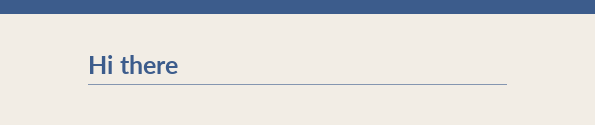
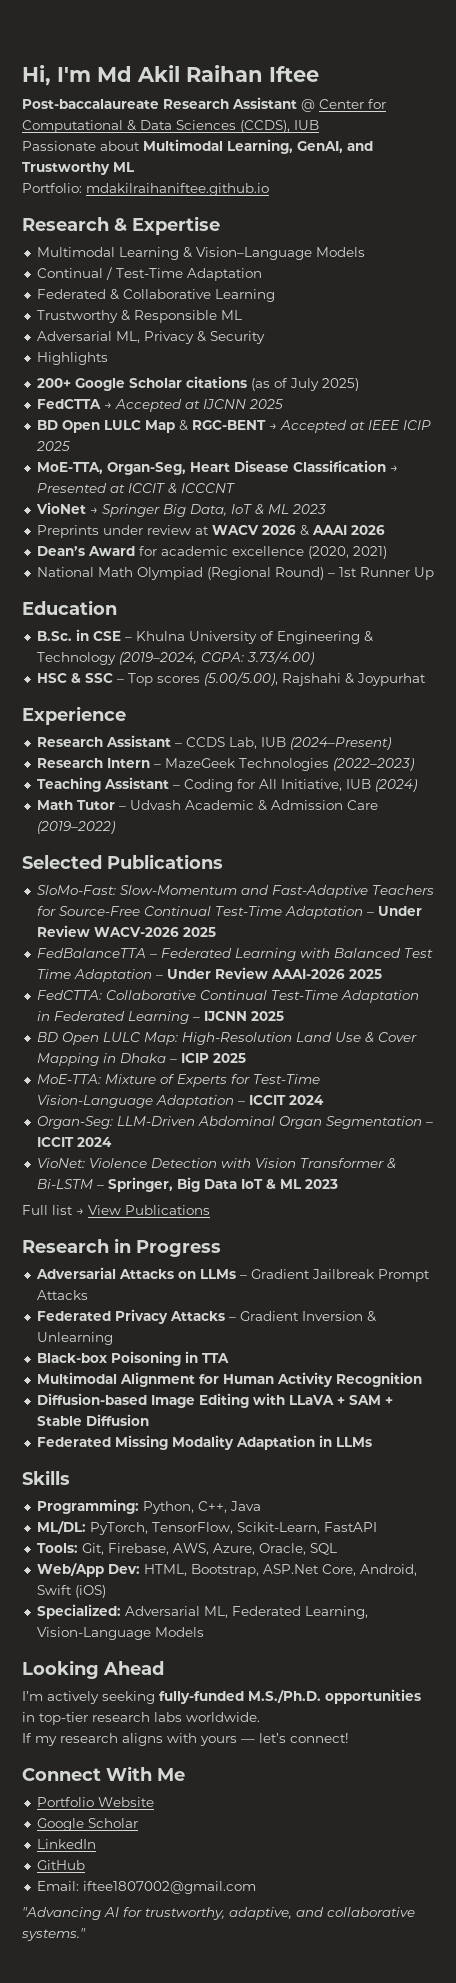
- Hi there
+ Hi, I'm Md Akil Raihan Iftee
+ Post-baccalaureate Research Assistant @ Center for Computational & Data Sciences (CCDS), IUB
+ Passionate about Multimodal Learning, GenAI, and Trustworthy ML
+ Portfolio: mdakilraihaniftee.github.io
+ Research & Expertise
+ Multimodal Learning & Vision–Language Models
+ Continual / Test-Time Adaptation
+ Federated & Collaborative Learning
+ Trustworthy & Responsible ML
+ Adversarial ML, Privacy & Security
+ Highlights
+ 200+ Google Scholar citations (as of July 2025)
+ FedCTTA → Accepted at IJCNN 2025
+ BD Open LULC Map & RGC-BENT → Accepted at IEEE ICIP 2025
+ MoE-TTA, Organ-Seg, Heart Disease Classification → Presented at ICCIT & ICCCNT
+ VioNet → Springer Big Data, IoT & ML 2023
+ Preprints under review at WACV 2026 & AAAI 2026
+ Dean’s Award for academic excellence (2020, 2021)
+ National Math Olympiad (Regional Round) – 1st Runner Up
+ Education
+ B.Sc. in CSE – Khulna University of Engineering & Technology (2019–2024, CGPA: 3.73/4.00)
+ HSC & SSC – Top scores (5.00/5.00), Rajshahi & Joypurhat
+ Experience
+ Research Assistant – CCDS Lab, IUB (2024–Present)
+ Research Intern – MazeGeek Technologies (2022–2023)
+ Teaching Assistant – Coding for All Initiative, IUB (2024)
+ Math Tutor – Udvash Academic & Admission Care (2019–2022)
+ Selected Publications
+ SloMo-Fast: Slow-Momentum and Fast-Adaptive Teachers for Source-Free Continual Test-Time Adaptation – Under Review WACV-2026 2025
+ FedBalanceTTA – Federated Learning with Balanced Test Time Adaptation – Under Review AAAI-2026 2025
+ FedCTTA: Collaborative Continual Test-Time Adaptation in Federated Learning – IJCNN 2025
+ BD Open LULC Map: High-Resolution Land Use & Cover Mapping in Dhaka – ICIP 2025
+ MoE-TTA: Mixture of Experts for Test-Time Vision-Language Adaptation – ICCIT 2024
+ Organ-Seg: LLM-Driven Abdominal Organ Segmentation – ICCIT 2024
+ VioNet: Violence Detection with Vision Transformer & Bi-LSTM – Springer, Big Data IoT & ML 2023
+ Full list → View Publications
+ Research in Progress
+ Adversarial Attacks on LLMs – Gradient Jailbreak Prompt Attacks
+ Federated Privacy Attacks – Gradient Inversion & Unlearning
+ Black-box Poisoning in TTA
+ Multimodal Alignment for Human Activity Recognition
+ Diffusion-based Image Editing with LLaVA + SAM + Stable Diffusion
+ Federated Missing Modality Adaptation in LLMs
+ Skills
+ Programming: Python, C++, Java
+ ML/DL: PyTorch, TensorFlow, Scikit-Learn, FastAPI
+ Tools: Git, Firebase, AWS, Azure, Oracle, SQL
+ Web/App Dev: HTML, Bootstrap, ASP.Net Core, Android, Swift (iOS)
+ Specialized: Adversarial ML, Federated Learning, Vision-Language Models
+ Looking Ahead
+ I’m actively seeking fully-funded M.S./Ph.D. opportunities in top-tier research labs worldwide.
+ If my research aligns with yours — let’s connect!
+ Connect With Me
+ Portfolio Website
+ Google Scholar
+ LinkedIn
+ GitHub
+ Email: iftee1807002@gmail.com
+ "Advancing AI for trustworthy, adaptive, and collaborative systems."

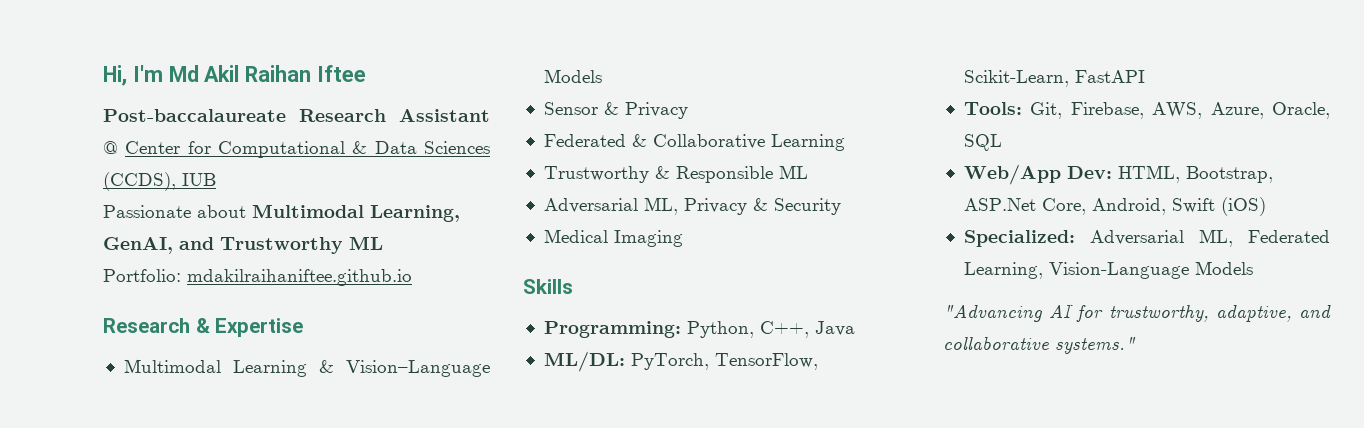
- Continual / Test-Time Adaptation
+ Sensor & Privacy
- Highlights
- 200+ Google Scholar citations (as of July 2025)
- FedCTTA → Accepted at IJCNN 2025
- BD Open LULC Map & RGC-BENT → Accepted at IEEE ICIP 2025
- MoE-TTA, Organ-Seg, Heart Disease Classification → Presented at ICCIT & ICCCNT
- VioNet → Springer Big Data, IoT & ML 2023
- Preprints under review at WACV 2026 & AAAI 2026
- Dean’s Award for academic excellence (2020, 2021)
- National Math Olympiad (Regional Round) – 1st Runner Up
- Education
- B.Sc. in CSE – Khulna University of Engineering & Technology (2019–2024, CGPA: 3.73/4.00)
- HSC & SSC – Top scores (5.00/5.00), Rajshahi & Joypurhat
- Experience
- Research Assistant – CCDS Lab, IUB (2024–Present)
- Research Intern – MazeGeek Technologies (2022–2023)
- Teaching Assistant – Coding for All Initiative, IUB (2024)
- Math Tutor – Udvash Academic & Admission Care (2019–2022)
- Selected Publications
- SloMo-Fast: Slow-Momentum and Fast-Adaptive Teachers for Source-Free Continual Test-Time Adaptation – Under Review WACV-2026 2025
- FedBalanceTTA – Federated Learning with Balanced Test Time Adaptation – Under Review AAAI-2026 2025
- FedCTTA: Collaborative Continual Test-Time Adaptation in Federated Learning – IJCNN 2025
- BD Open LULC Map: High-Resolution Land Use & Cover Mapping in Dhaka – ICIP 2025
- MoE-TTA: Mixture of Experts for Test-Time Vision-Language Adaptation – ICCIT 2024
- Organ-Seg: LLM-Driven Abdominal Organ Segmentation – ICCIT 2024
- VioNet: Violence Detection with Vision Transformer & Bi-LSTM – Springer, Big Data IoT & ML 2023
- Full list → View Publications
- Research in Progress
- Adversarial Attacks on LLMs – Gradient Jailbreak Prompt Attacks
- Federated Privacy Attacks – Gradient Inversion & Unlearning
- Black-box Poisoning in TTA
- Multimodal Alignment for Human Activity Recognition
- Diffusion-based Image Editing with LLaVA + SAM + Stable Diffusion
- Federated Missing Modality Adaptation in LLMs
+ Medical Imaging
- Looking Ahead
- I’m actively seeking fully-funded M.S./Ph.D. opportunities in top-tier research labs worldwide.
- If my research aligns with yours — let’s connect!
- Connect With Me
- Portfolio Website
- Google Scholar
- LinkedIn
- GitHub
- Email: iftee1807002@gmail.com

